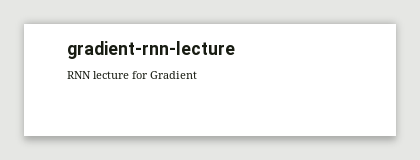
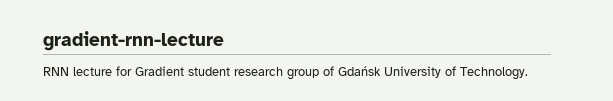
- RNN lecture for Gradient
+ RNN lecture for Gradient student research group of Gdańsk University of Technology.

